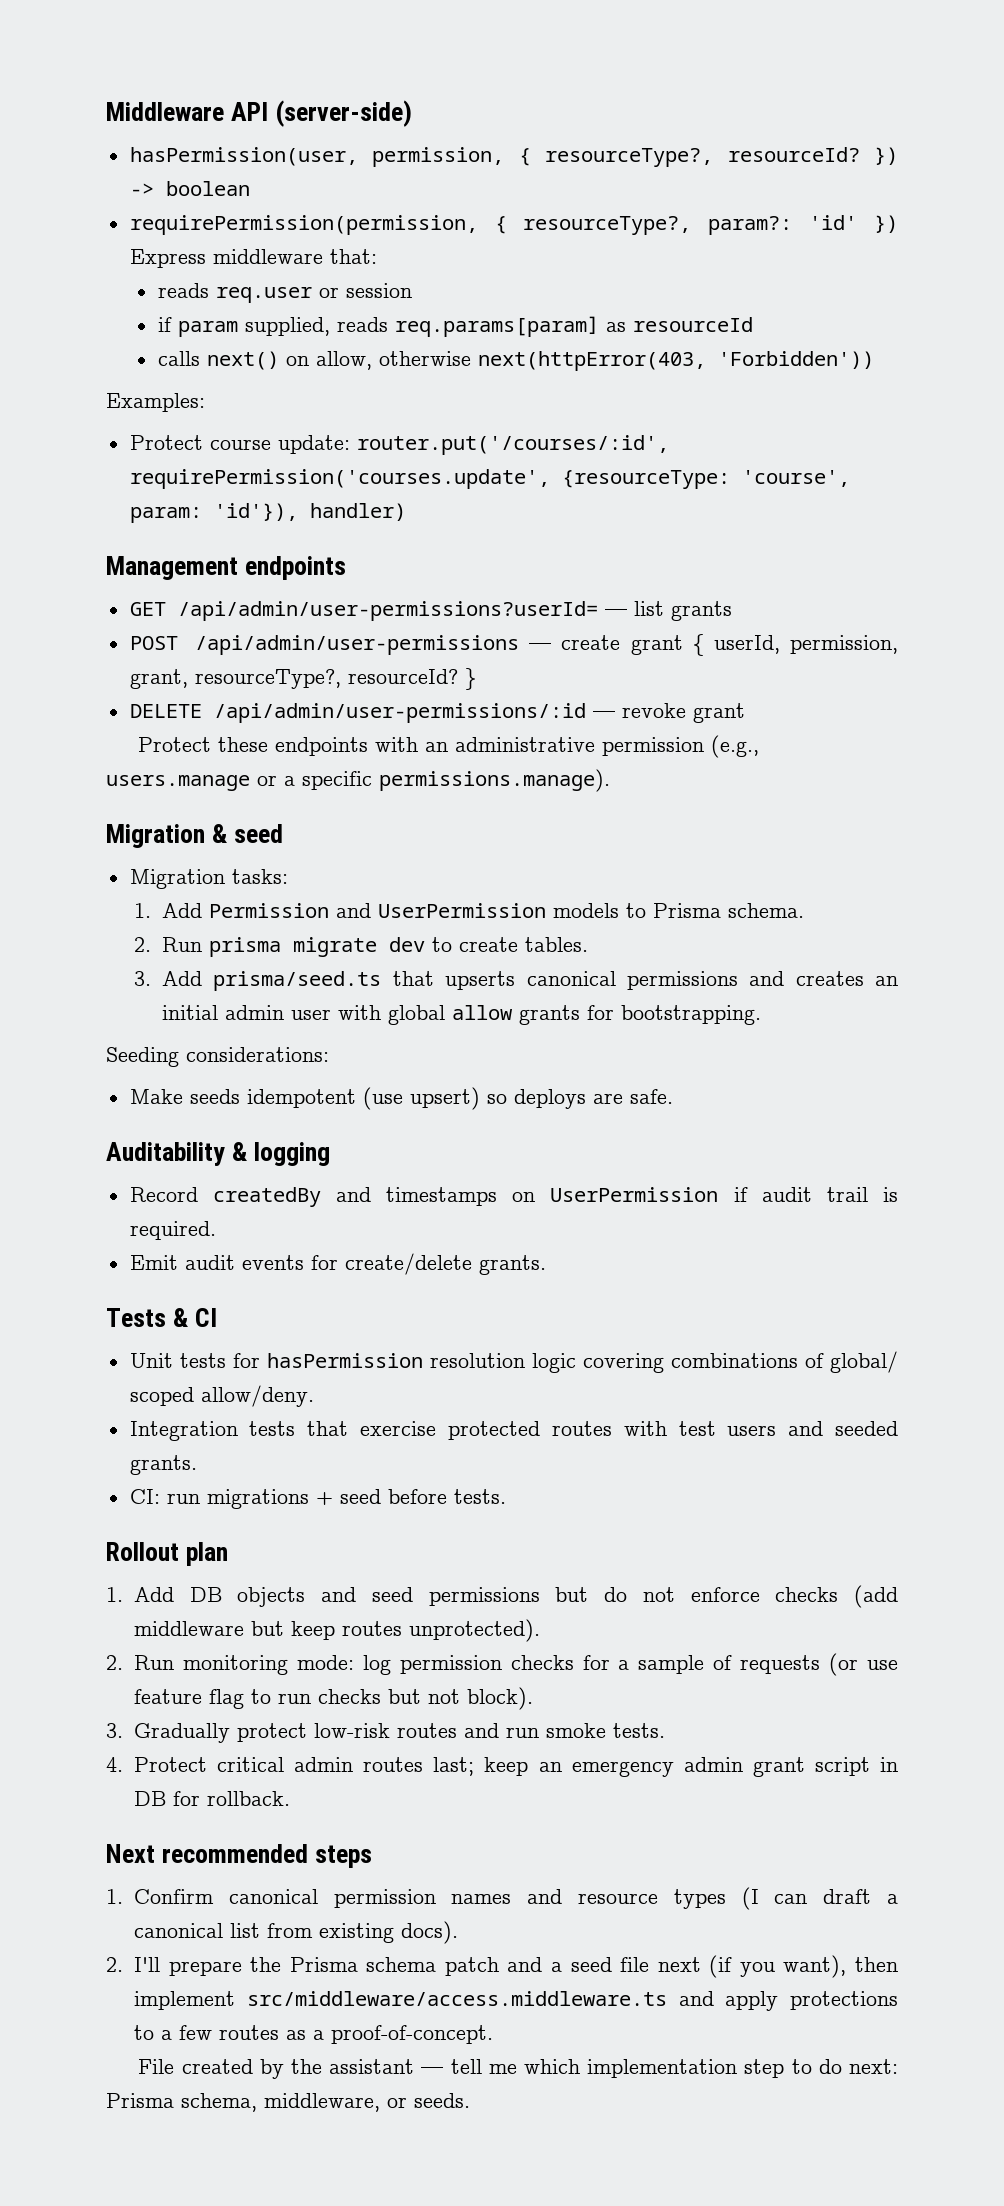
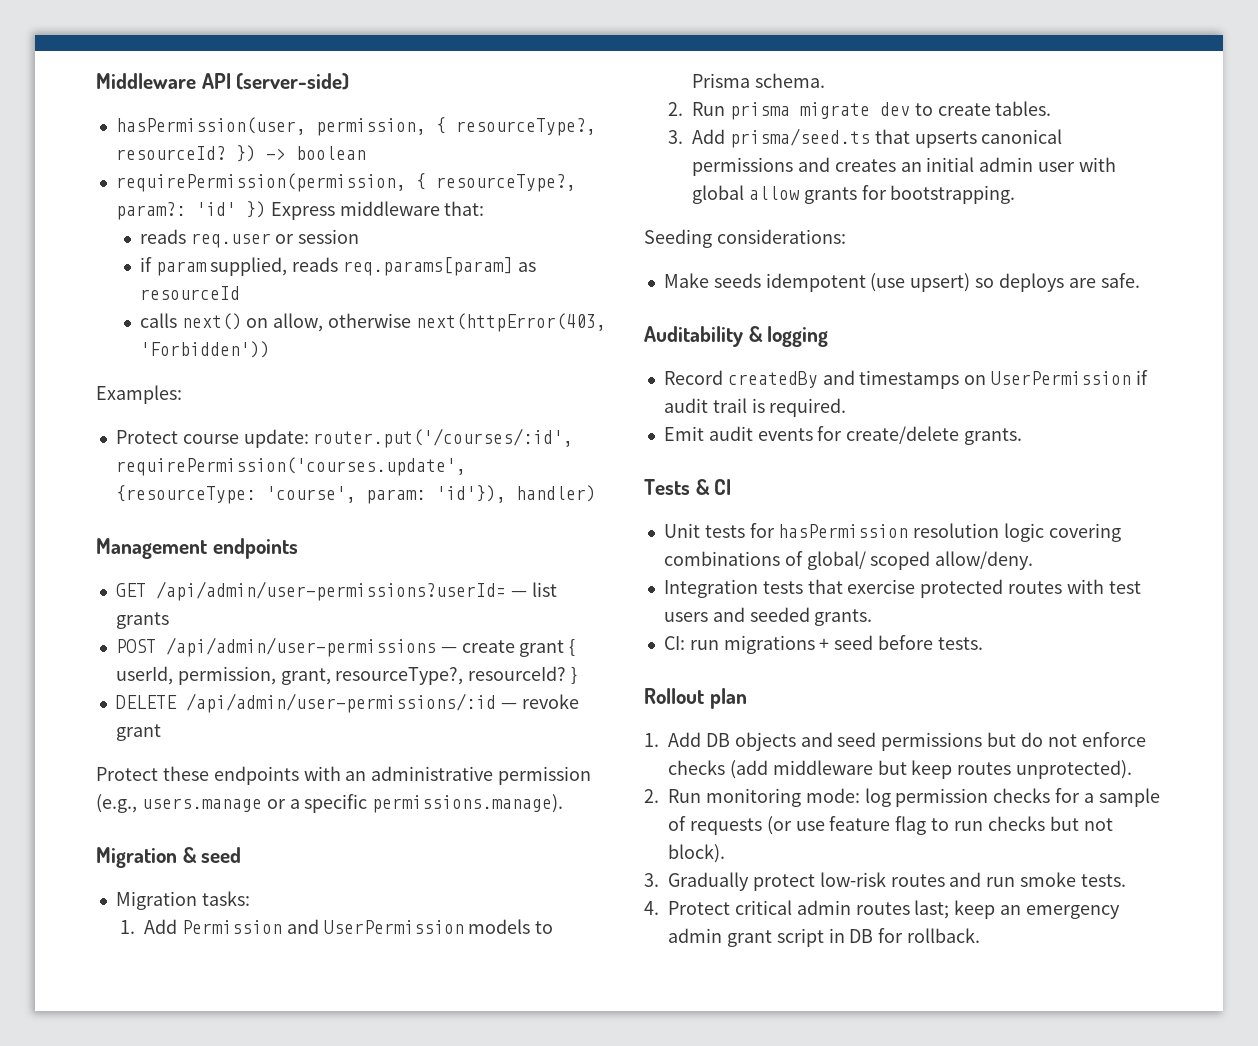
- Next recommended steps
- 1. Confirm canonical permission names and resource types (I can draft a canonical list from existing docs).
- 2. I'll prepare the Prisma schema patch and a seed file next (if you want), then implement src/middleware/access.middleware.ts and apply protections to a few routes as a proof-of-concept.
- File created by the assistant — tell me which implementation step to do next: Prisma schema, middleware, or seeds.

